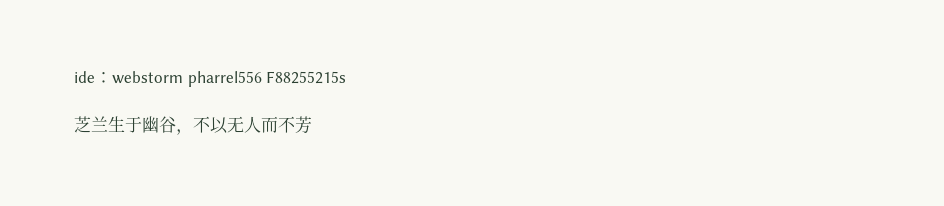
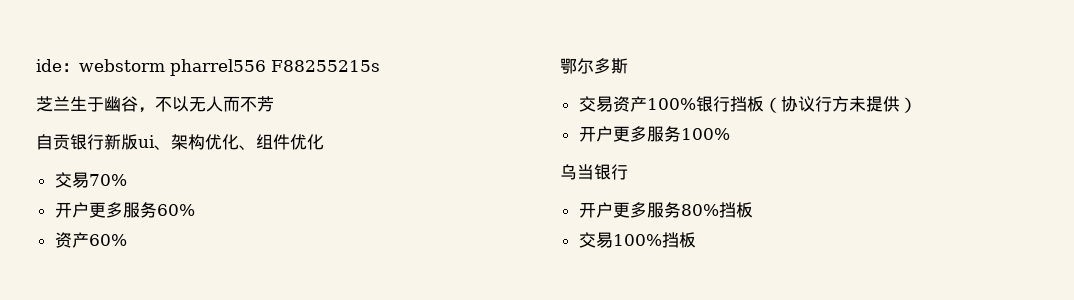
+ 自贡银行新版ui、架构优化、组件优化
+ 交易70%
+ 开户更多服务60%
+ 资产60%
+ 鄂尔多斯
+ 交易资产100%银行挡板（协议行方未提供）
+ 开户更多服务100%
+ 乌当银行
+ 开户更多服务80%挡板
+ 交易100%挡板

